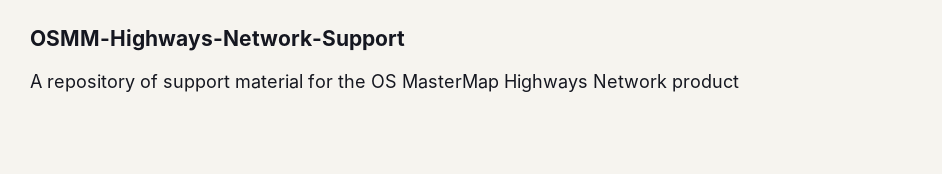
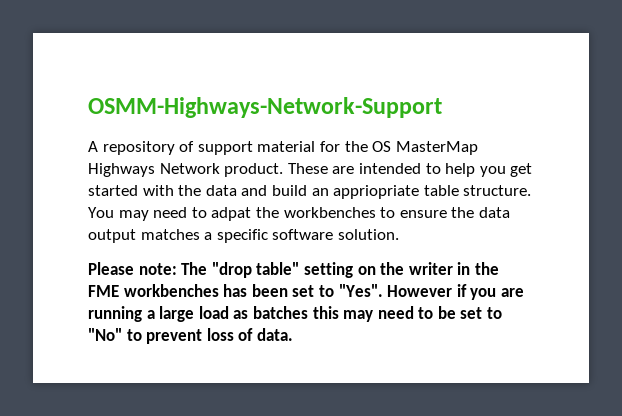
- A repository of support material for the OS MasterMap Highways Network product
+ A repository of support material for the OS MasterMap Highways Network product. These are intended to help you get started with the data and build an appriopriate table structure. You may need to adpat the workbenches to ensure the data output matches a specific software solution.
+ Please note: The "drop table" setting on the writer in the FME workbenches has been set to "Yes". However if you are running a large load as batches this may need to be set to "No" to prevent loss of data.

